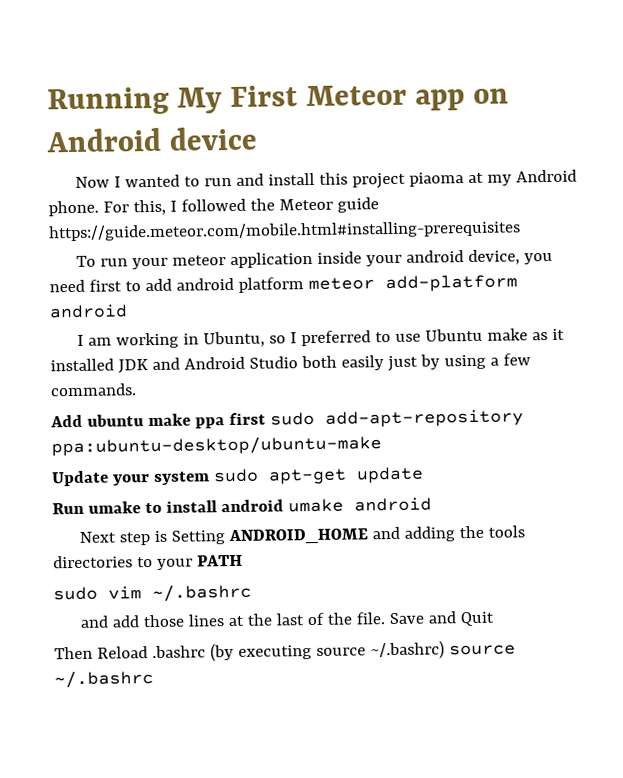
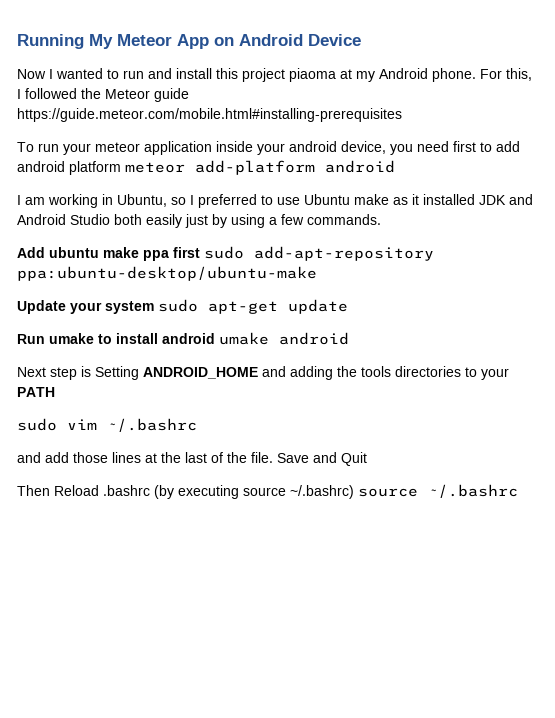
- Running My First Meteor app on Android device
+ Running My Meteor App on Android Device

